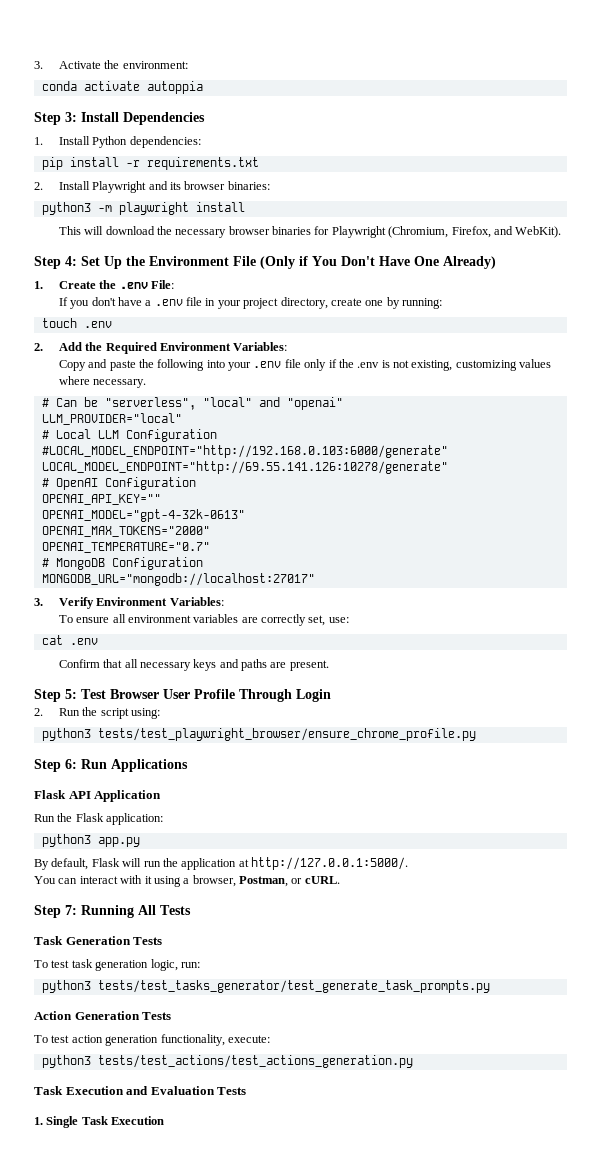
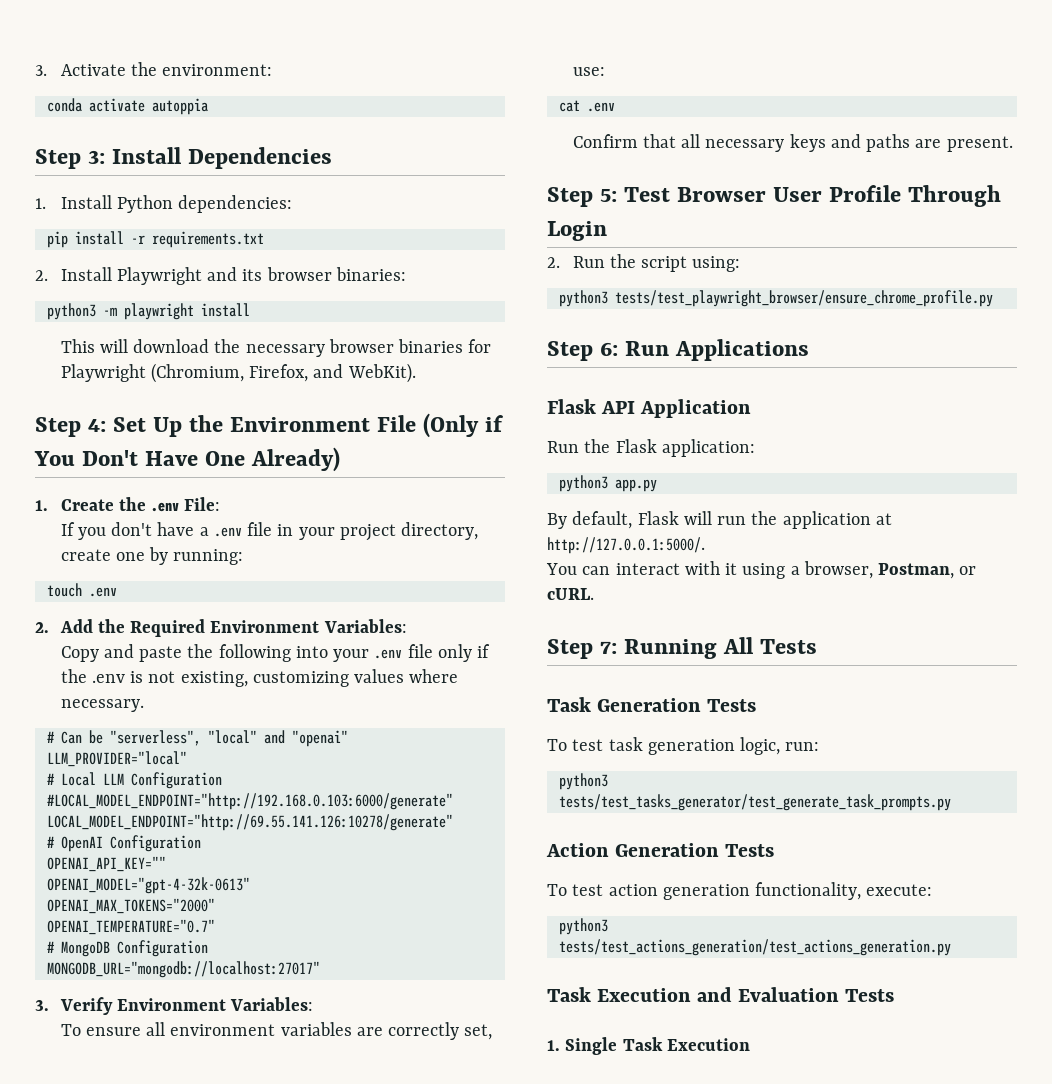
- python3 tests/test_actions/test_actions_generation.py
+ python3 tests/test_actions_generation/test_actions_generation.py

